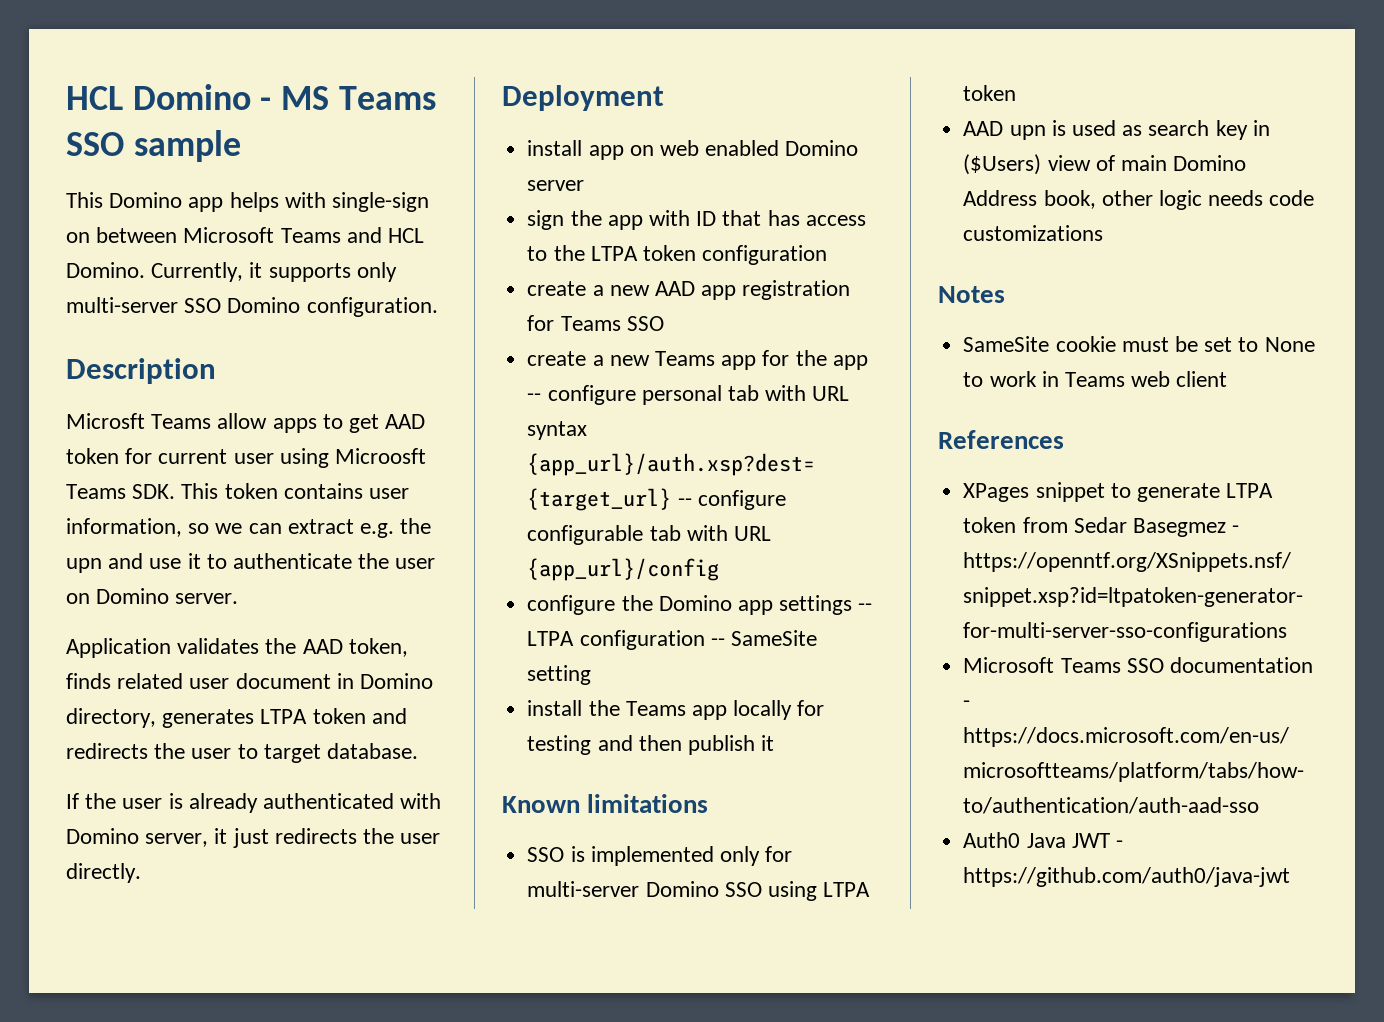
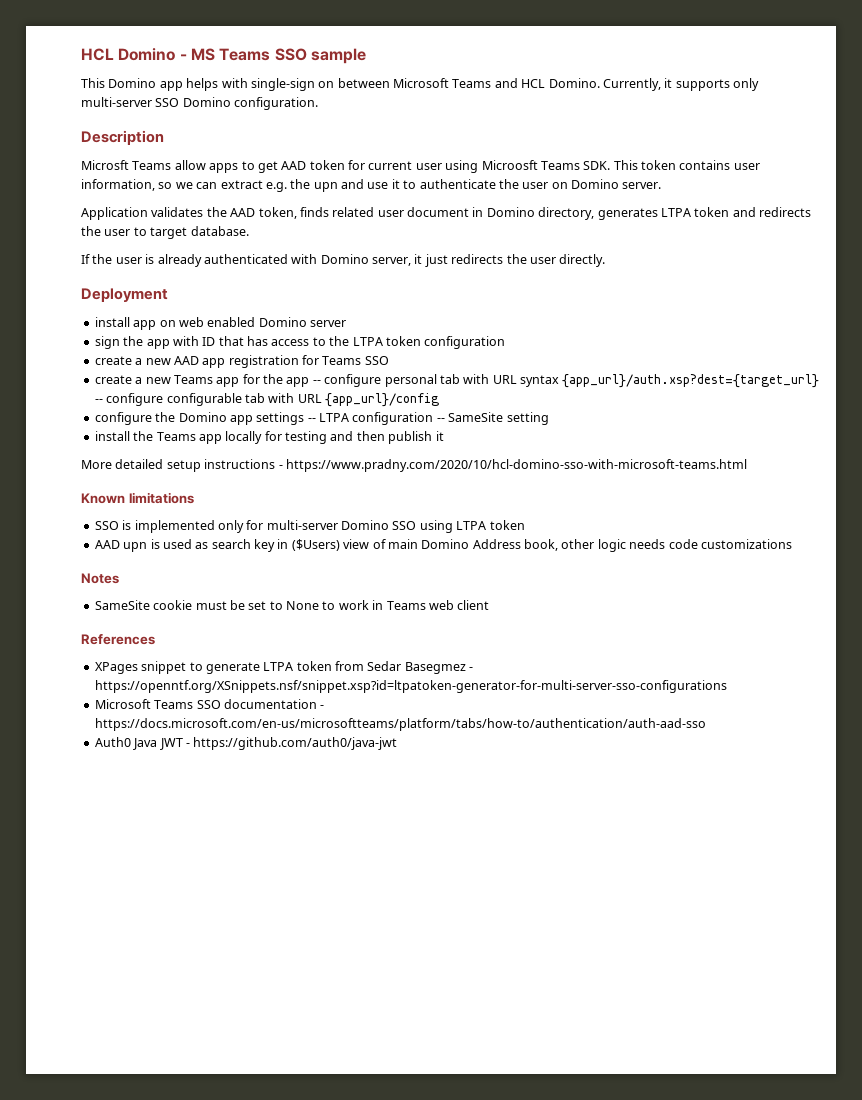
+ More detailed setup instructions - https://www.pradny.com/2020/10/hcl-domino-sso-with-microsoft-teams.html

